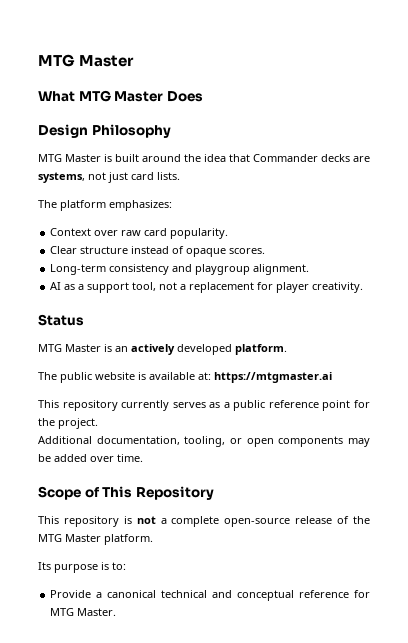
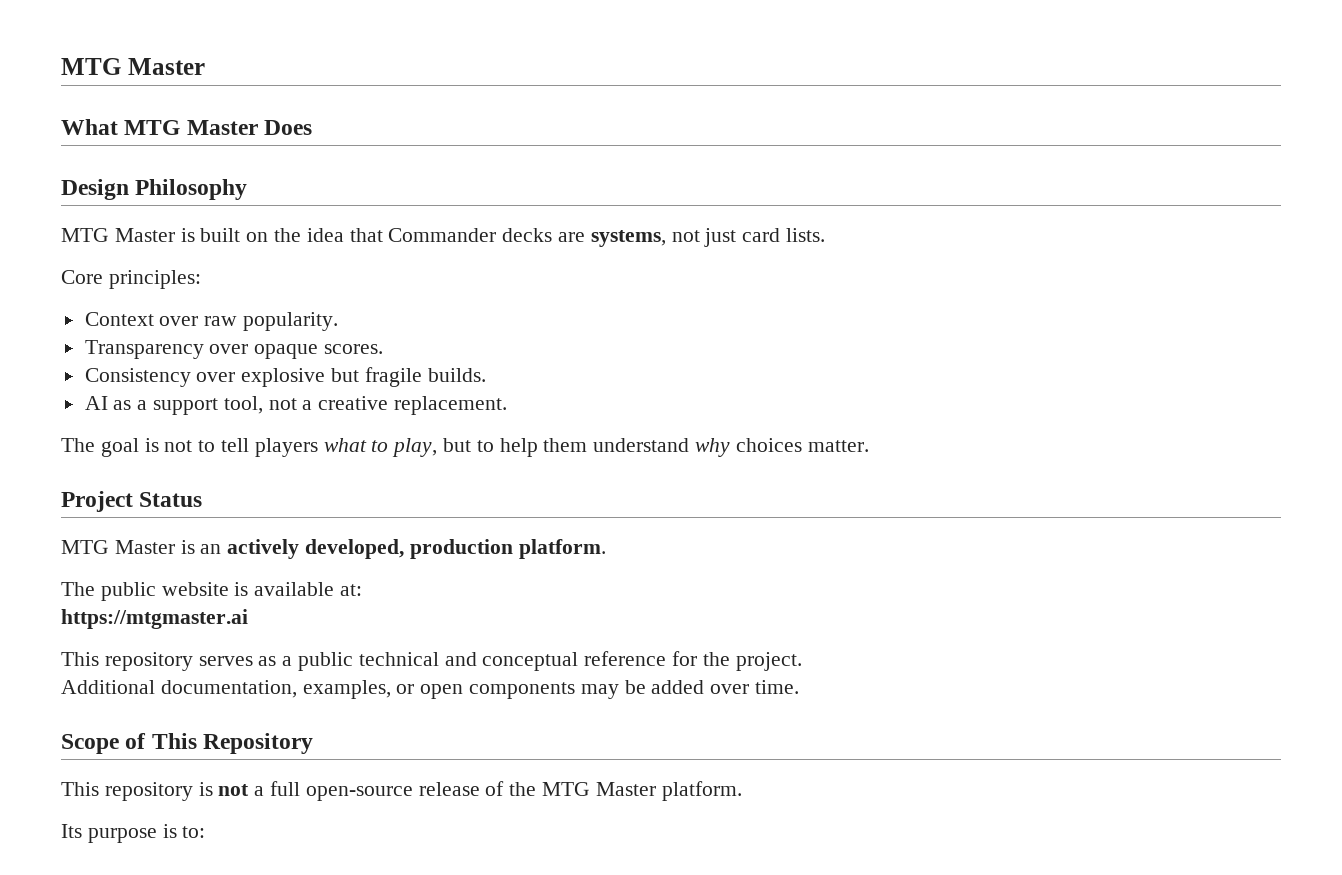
- MTG Master is built around the idea that Commander decks are systems, not just card lists.
+ MTG Master is built on the idea that Commander decks are systems, not just card lists.
- The platform emphasizes:
+ Core principles:
- Context over raw card popularity.
+ Context over raw popularity.
- Clear structure instead of opaque scores.
- Long-term consistency and playgroup alignment.
+ Transparency over opaque scores.
+ Consistency over explosive but fragile builds.
- AI as a support tool, not a replacement for player creativity.
- Status
+ AI as a support tool, not a creative replacement.
+ The goal is not to tell players what to play, but to help them understand why choices matter.
+ Project Status
- MTG Master is an actively developed platform.
+ MTG Master is an actively developed, production platform.
- The public website is available at: https://mtgmaster.ai
+ The public website is available at:
+ https://mtgmaster.ai
- This repository currently serves as a public reference point for the project.
+ This repository serves as a public technical and conceptual reference for the project.
- Additional documentation, tooling, or open components may be added over time.
+ Additional documentation, examples, or open components may be added over time.
- This repository is not a complete open-source release of the MTG Master platform.
+ This repository is not a full open-source release of the MTG Master platform.
- Provide a canonical technical and conceptual reference for MTG Master.

